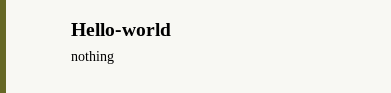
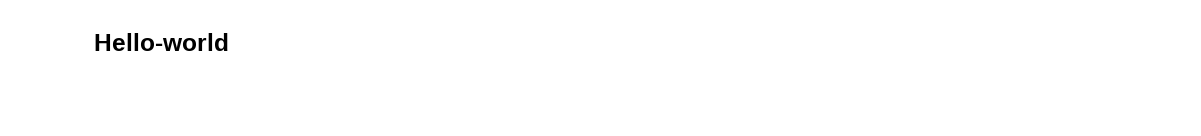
- nothing

